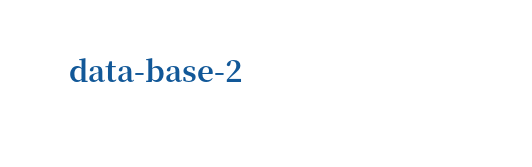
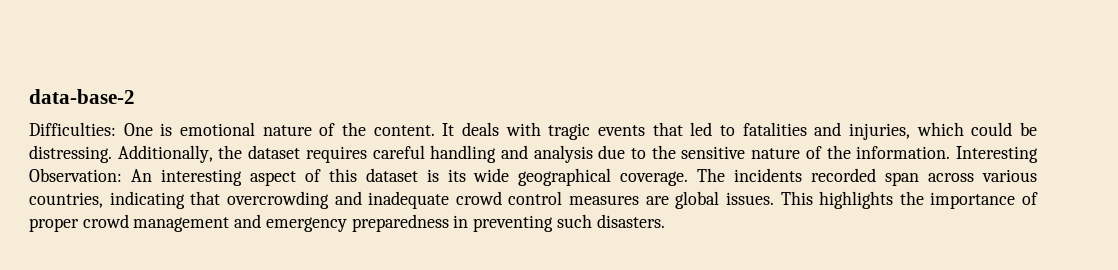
+ Difficulties: One is emotional nature of the content. It deals with tragic events that led to fatalities and injuries, which could be distressing. Additionally, the dataset requires careful handling and analysis due to the sensitive nature of the information. Interesting Observation: An interesting aspect of this dataset is its wide geographical coverage. The incidents recorded span across various countries, indicating that overcrowding and inadequate crowd control measures are global issues. This highlights the importance of proper crowd management and emergency preparedness in preventing such disasters.

